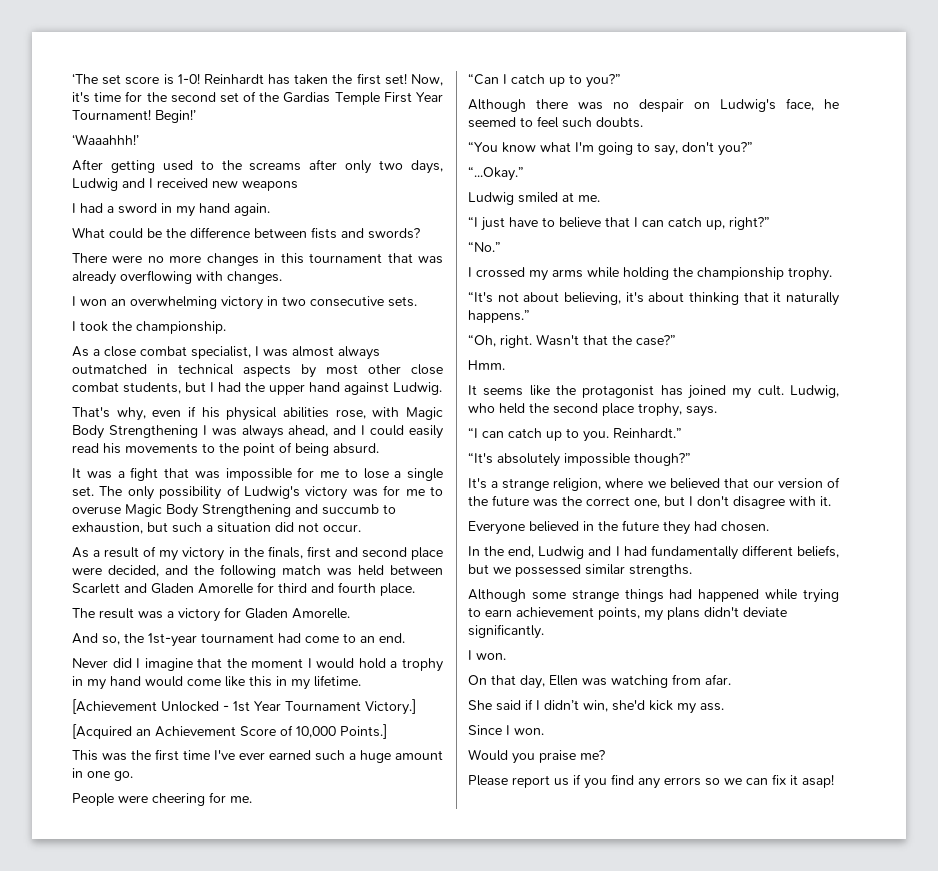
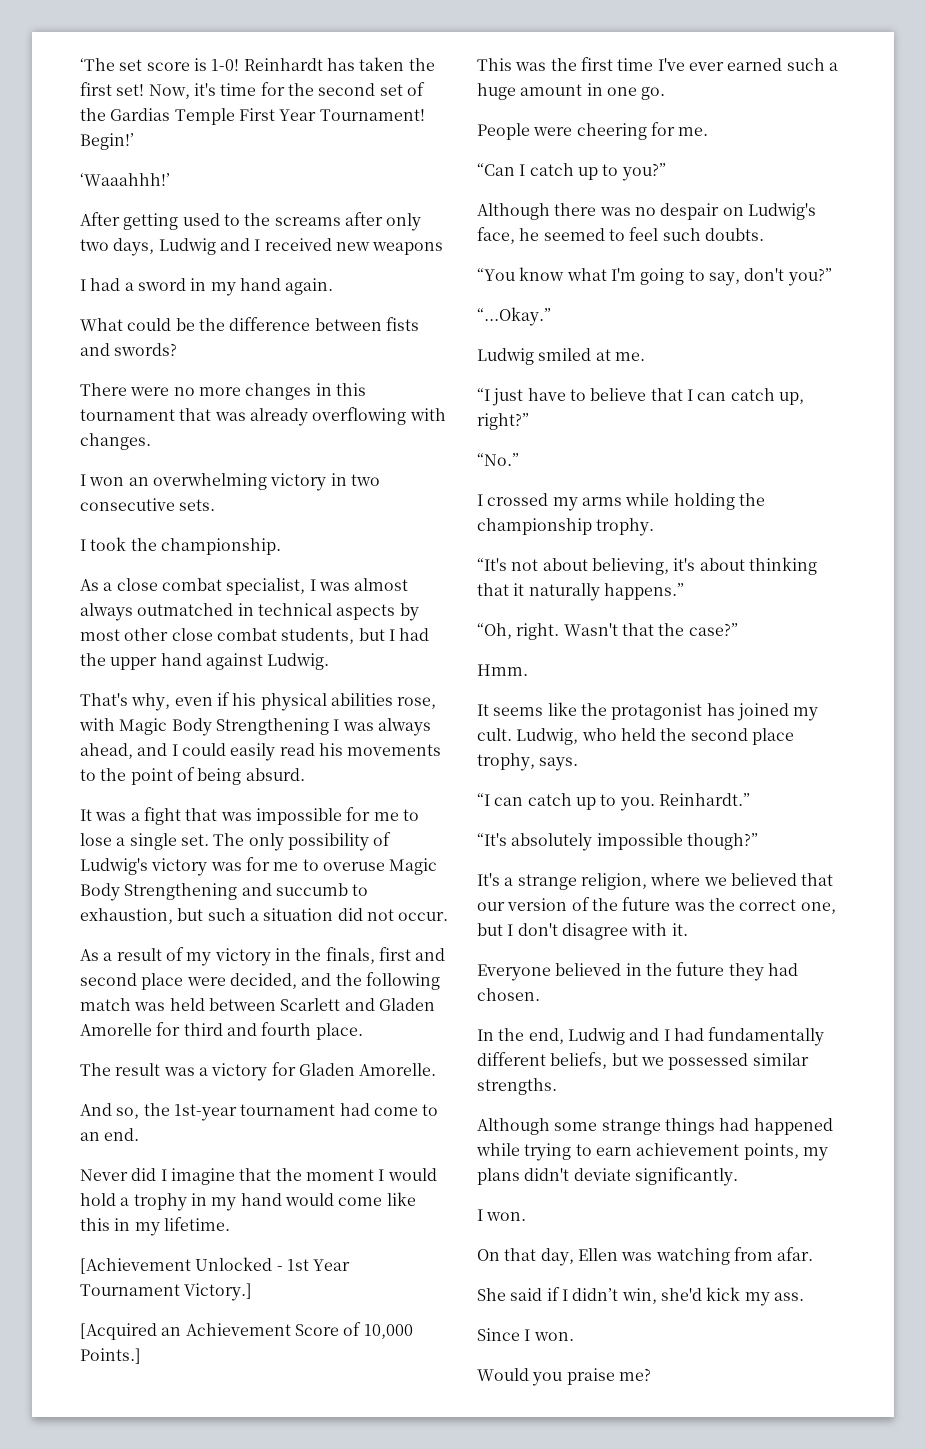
- Please report us if you find any errors so we can fix it asap!

